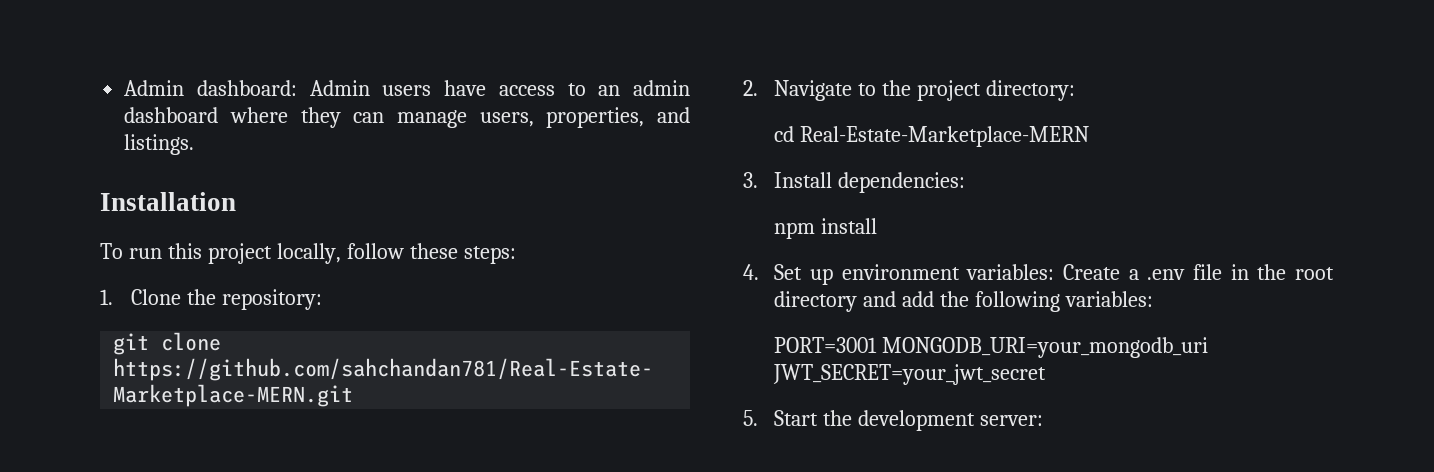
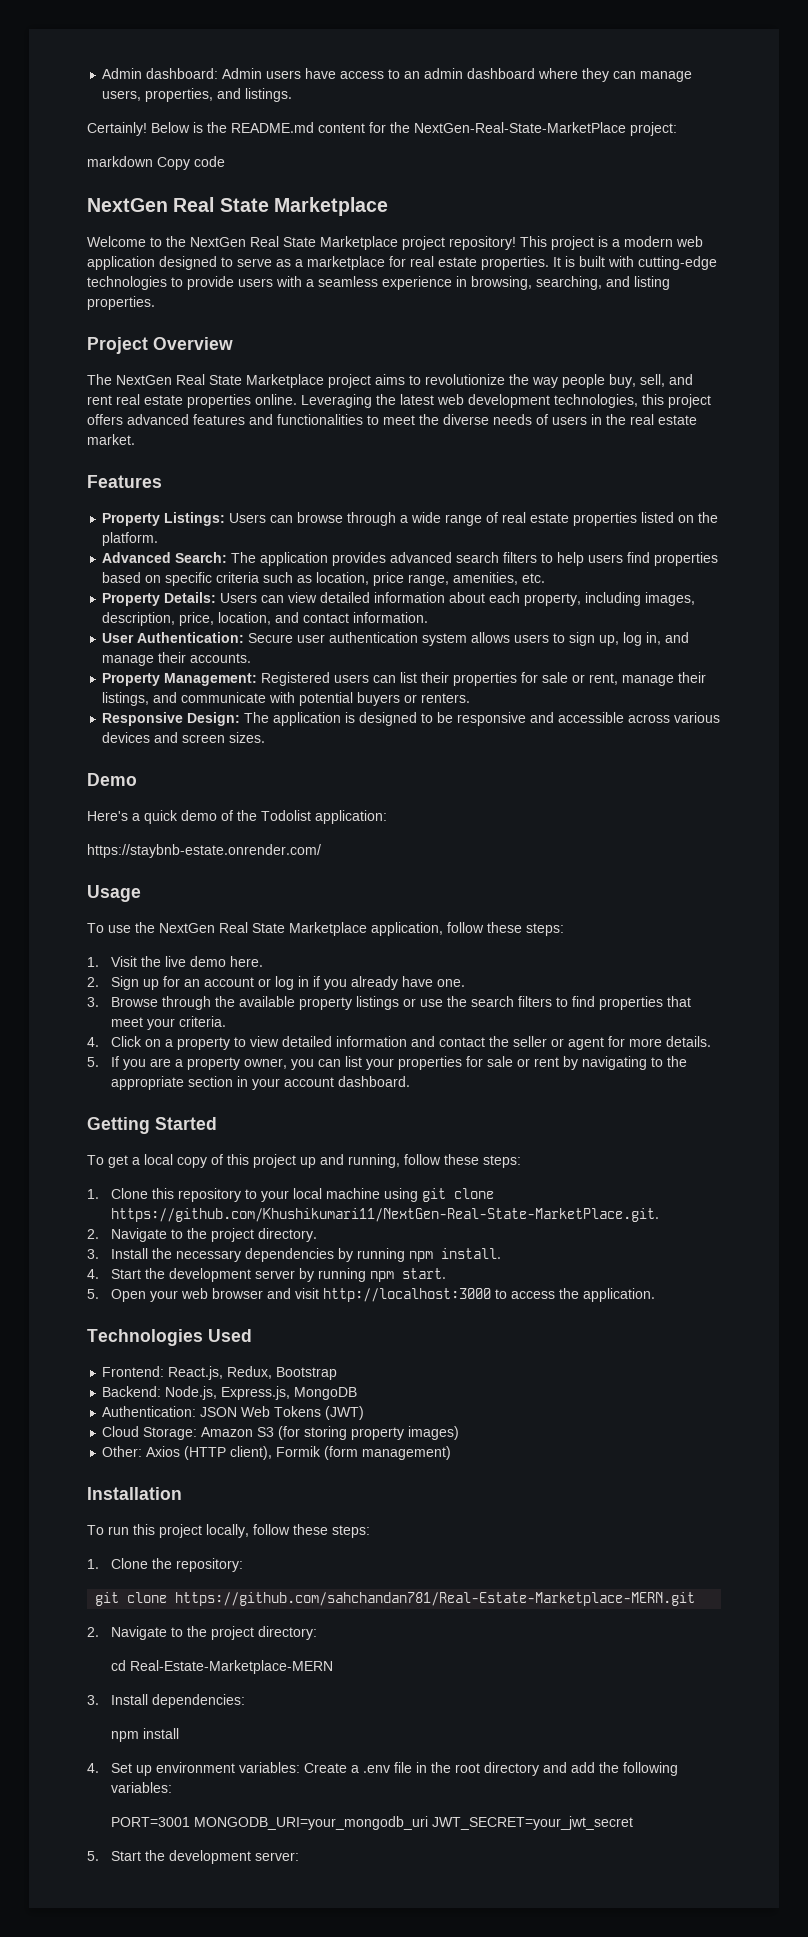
+ Certainly! Below is the README.md content for the NextGen-Real-State-MarketPlace project:
+ markdown Copy code
+ NextGen Real State Marketplace
+ Welcome to the NextGen Real State Marketplace project repository! This project is a modern web application designed to serve as a marketplace for real estate properties. It is built with cutting-edge technologies to provide users with a seamless experience in browsing, searching, and listing properties.
+ Project Overview
+ The NextGen Real State Marketplace project aims to revolutionize the way people buy, sell, and rent real estate properties online. Leveraging the latest web development technologies, this project offers advanced features and functionalities to meet the diverse needs of users in the real estate market.
+ Features
+ Property Listings: Users can browse through a wide range of real estate properties listed on the platform.
+ Advanced Search: The application provides advanced search filters to help users find properties based on specific criteria such as location, price range, amenities, etc.
+ Property Details: Users can view detailed information about each property, including images, description, price, location, and contact information.
+ User Authentication: Secure user authentication system allows users to sign up, log in, and manage their accounts.
+ Property Management: Registered users can list their properties for sale or rent, manage their listings, and communicate with potential buyers or renters.
+ Responsive Design: The application is designed to be responsive and accessible across various devices and screen sizes.
+ Demo
+ Here's a quick demo of the Todolist application:
+ https://staybnb-estate.onrender.com/
+ Usage
+ To use the NextGen Real State Marketplace application, follow these steps:
+ 1. Visit the live demo here.
+ 2. Sign up for an account or log in if you already have one.
+ 3. Browse through the available property listings or use the search filters to find properties that meet your criteria.
+ 4. Click on a property to view detailed information and contact the seller or agent for more details.
+ 5. If you are a property owner, you can list your properties for sale or rent by navigating to the appropriate section in your account dashboard.
+ Getting Started
+ To get a local copy of this project up and running, follow these steps:
+ 1. Clone this repository to your local machine using git clone https://github.com/Khushikumari11/NextGen-Real-State-MarketPlace.git.
+ 2. Navigate to the project directory.
+ 3. Install the necessary dependencies by running npm install.
+ 4. Start the development server by running npm start.
+ 5. Open your web browser and visit http://localhost:3000 to access the application.
+ Technologies Used
+ Frontend: React.js, Redux, Bootstrap
+ Backend: Node.js, Express.js, MongoDB
+ Authentication: JSON Web Tokens (JWT)
+ Cloud Storage: Amazon S3 (for storing property images)
+ Other: Axios (HTTP client), Formik (form management)

